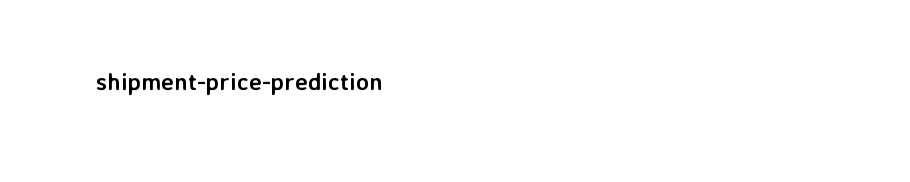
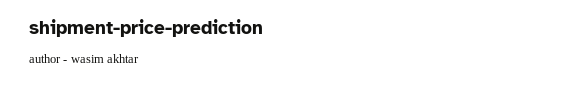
+ author - wasim akhtar

